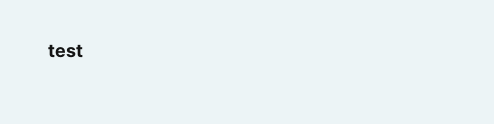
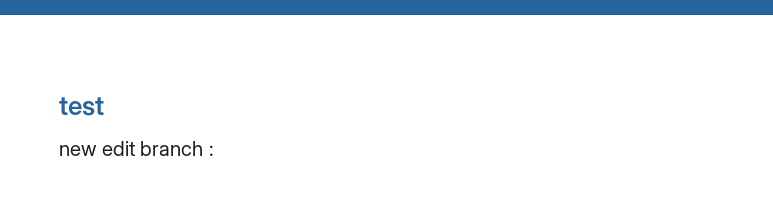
+ new edit branch :

